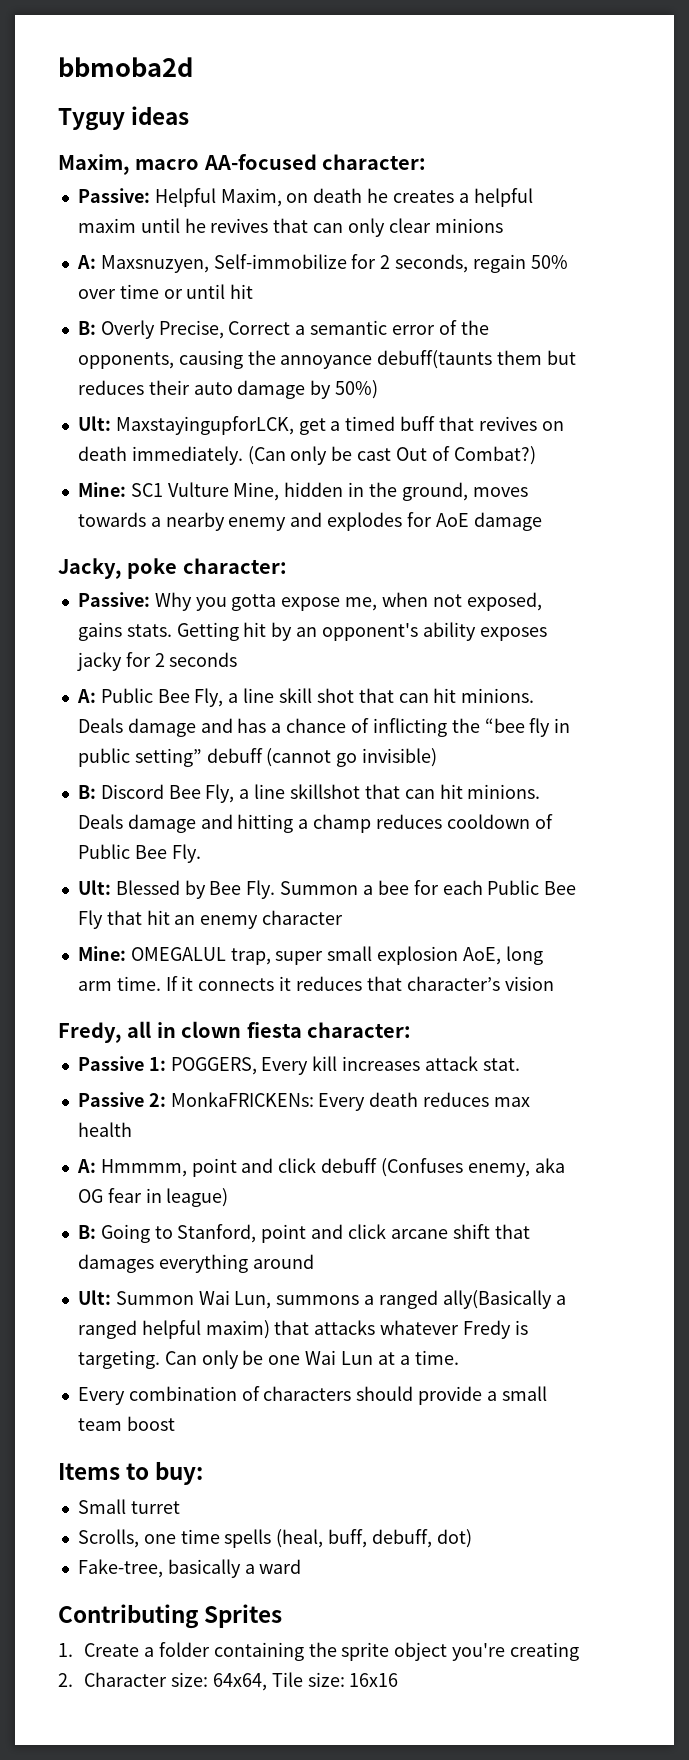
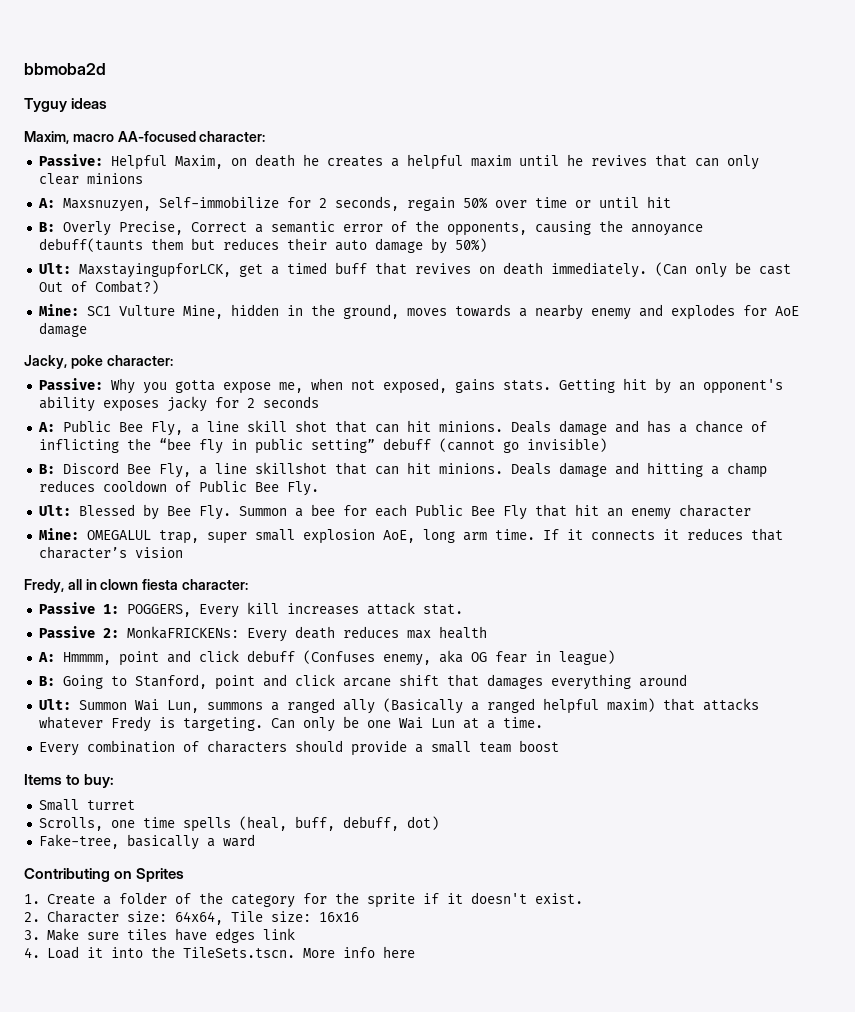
- Ult: Summon Wai Lun, summons a ranged ally(Basically a ranged helpful maxim) that attacks whatever Fredy is targeting.
+ Ult: Summon Wai Lun, summons a ranged ally (Basically a ranged helpful maxim) that attacks whatever Fredy is targeting.
- Contributing Sprites
+ Contributing on Sprites
- 1. Create a folder containing the sprite object you're creating
+ 1. Create a folder of the category for the sprite if it doesn't exist.
+ 3. Make sure tiles have edges link
+ 4. Load it into the TileSets.tscn. More info here

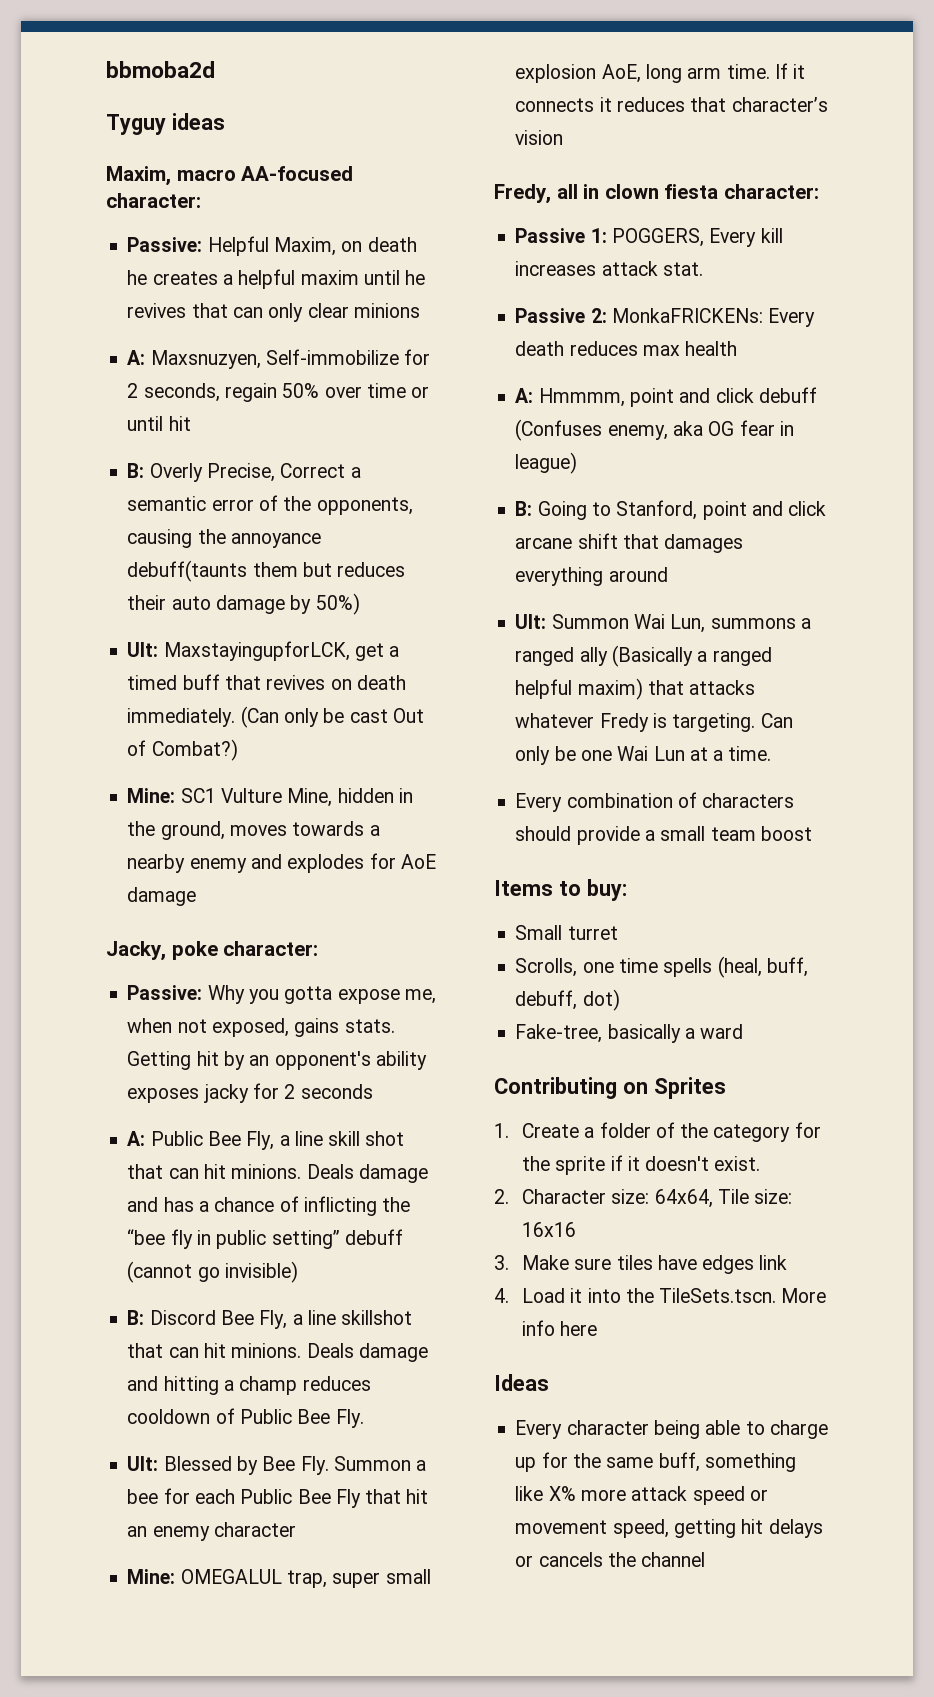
+ Ideas
+ Every character being able to charge up for the same buff, something like X% more attack speed or movement speed, getting hit delays or cancels the channel

